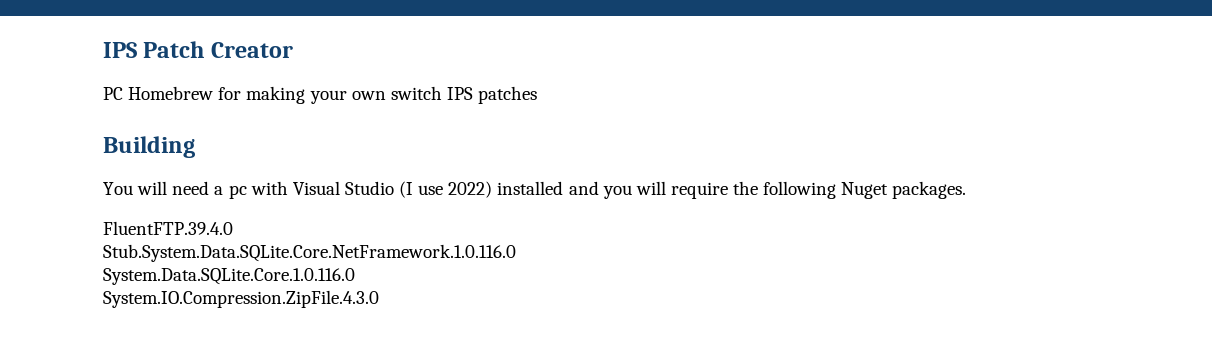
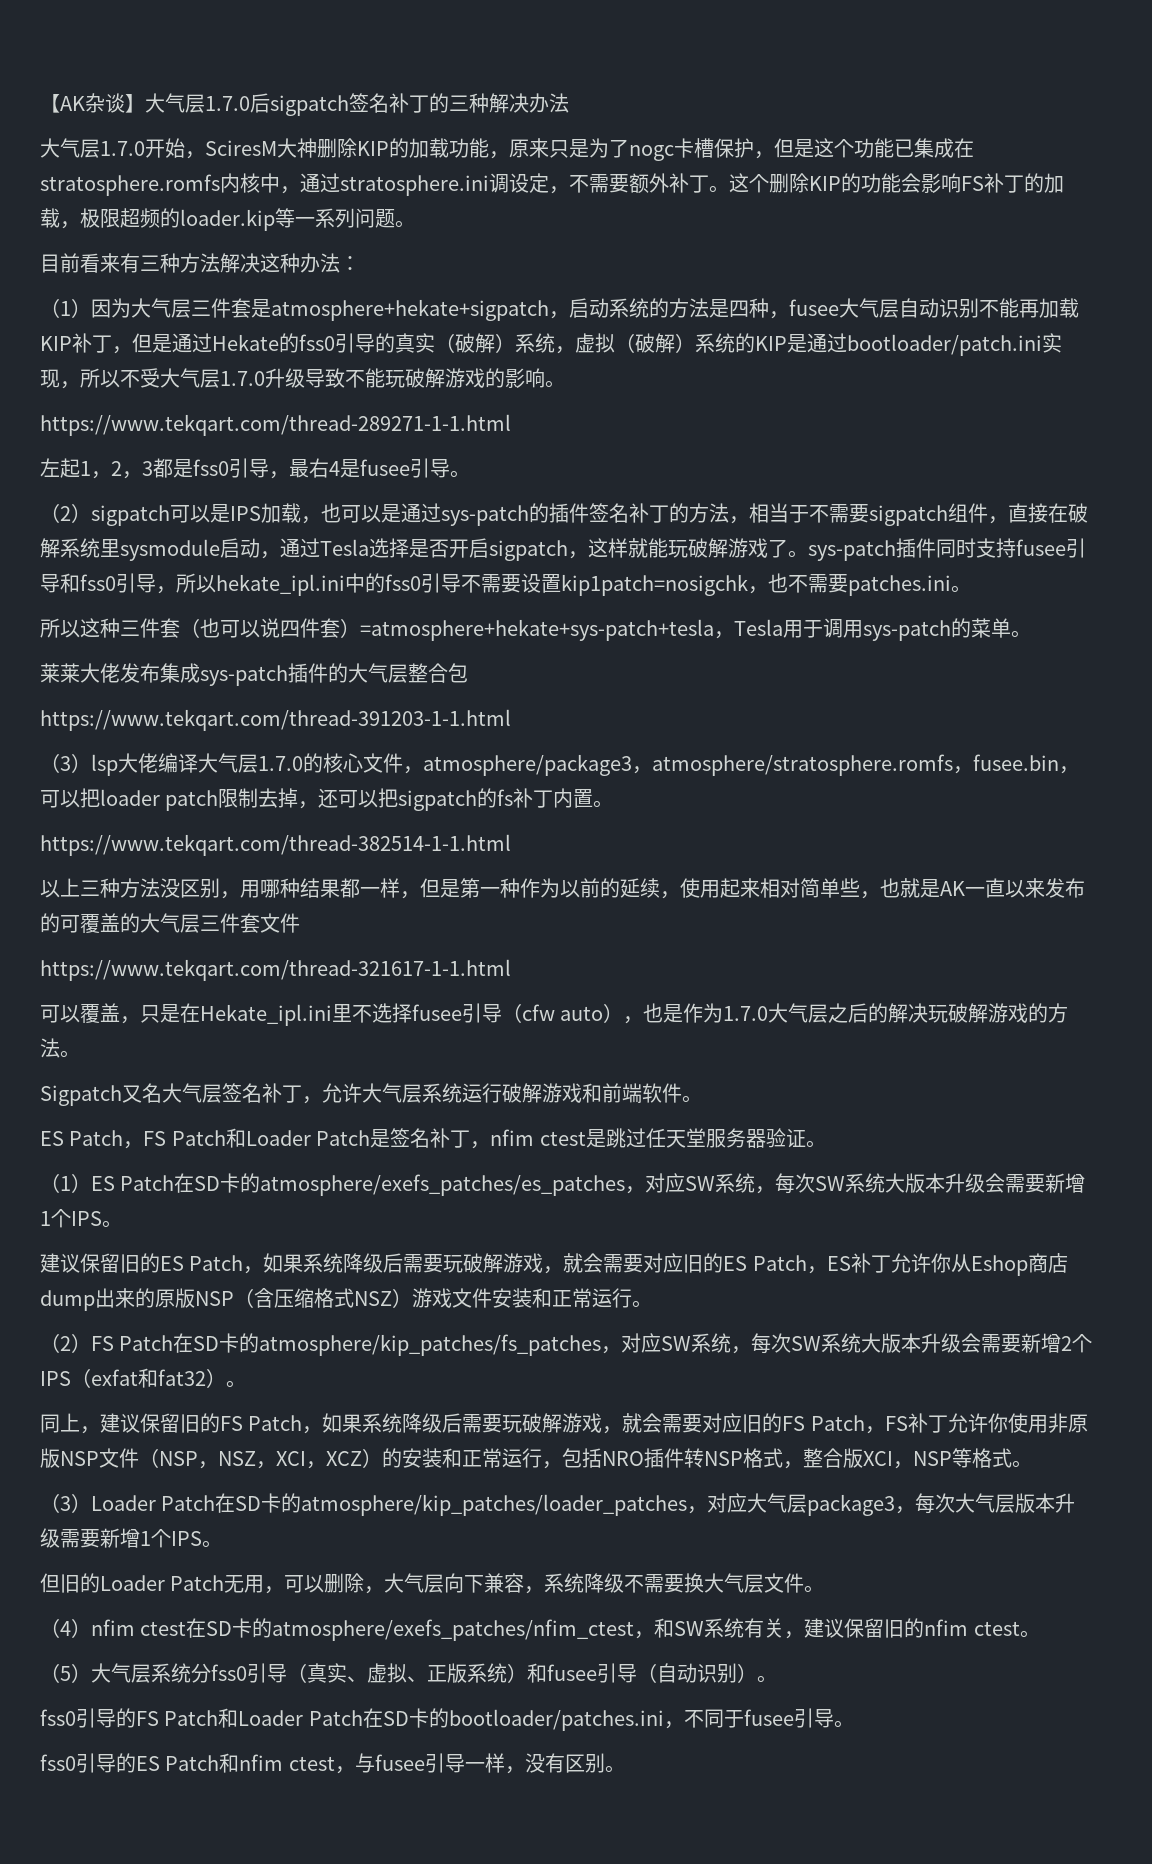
- IPS Patch Creator
- PC Homebrew for making your own switch IPS patches
- Building
- You will need a pc with Visual Studio (I use 2022) installed and you will require the following Nuget packages.
- FluentFTP.39.4.0
- Stub.System.Data.SQLite.Core.NetFramework.1.0.116.0
- System.Data.SQLite.Core.1.0.116.0
- System.IO.Compression.ZipFile.4.3.0
+ 【AK杂谈】大气层1.7.0后sigpatch签名补丁的三种解决办法
+ 大气层1.7.0开始，SciresM大神删除KIP的加载功能，原来只是为了nogc卡槽保护，但是这个功能已集成在stratosphere.romfs内核中，通过stratosphere.ini调设定，不需要额外补丁。这个删除KIP的功能会影响FS补丁的加载，极限超频的loader.kip等一系列问题。
+ 目前看来有三种方法解决这种办法：
+ （1）因为大气层三件套是atmosphere+hekate+sigpatch，启动系统的方法是四种，fusee大气层自动识别不能再加载KIP补丁，但是通过Hekate的fss0引导的真实（破解）系统，虚拟（破解）系统的KIP是通过bootloader/patch.ini实现，所以不受大气层1.7.0升级导致不能玩破解游戏的影响。
+ https://www.tekqart.com/thread-289271-1-1.html
+ 左起1，2，3都是fss0引导，最右4是fusee引导。
+ （2）sigpatch可以是IPS加载，也可以是通过sys-patch的插件签名补丁的方法，相当于不需要sigpatch组件，直接在破解系统里sysmodule启动，通过Tesla选择是否开启sigpatch，这样就能玩破解游戏了。sys-patch插件同时支持fusee引导和fss0引导，所以hekate_ipl.ini中的fss0引导不需要设置kip1patch=nosigchk，也不需要patches.ini。
+ 所以这种三件套（也可以说四件套）=atmosphere+hekate+sys-patch+tesla，Tesla用于调用sys-patch的菜单。
+ 莱莱大佬发布集成sys-patch插件的大气层整合包
+ https://www.tekqart.com/thread-391203-1-1.html
+ （3）lsp大佬编译大气层1.7.0的核心文件，atmosphere/package3，atmosphere/stratosphere.romfs，fusee.bin，可以把loader patch限制去掉，还可以把sigpatch的fs补丁内置。
+ https://www.tekqart.com/thread-382514-1-1.html
+ 以上三种方法没区别，用哪种结果都一样，但是第一种作为以前的延续，使用起来相对简单些，也就是AK一直以来发布的可覆盖的大气层三件套文件
+ https://www.tekqart.com/thread-321617-1-1.html
+ 可以覆盖，只是在Hekate_ipl.ini里不选择fusee引导（cfw auto），也是作为1.7.0大气层之后的解决玩破解游戏的方法。
+ Sigpatch又名大气层签名补丁，允许大气层系统运行破解游戏和前端软件。
+ ES Patch，FS Patch和Loader Patch是签名补丁，nfim ctest是跳过任天堂服务器验证。
+ （1）ES Patch在SD卡的atmosphere/exefs_patches/es_patches，对应SW系统，每次SW系统大版本升级会需要新增1个IPS。
+ 建议保留旧的ES Patch，如果系统降级后需要玩破解游戏，就会需要对应旧的ES Patch，ES补丁允许你从Eshop商店dump出来的原版NSP（含压缩格式NSZ）游戏文件安装和正常运行。
+ （2）FS Patch在SD卡的atmosphere/kip_patches/fs_patches，对应SW系统，每次SW系统大版本升级会需要新增2个IPS（exfat和fat32）。
+ 同上，建议保留旧的FS Patch，如果系统降级后需要玩破解游戏，就会需要对应旧的FS Patch，FS补丁允许你使用非原版NSP文件（NSP，NSZ，XCI，XCZ）的安装和正常运行，包括NRO插件转NSP格式，整合版XCI，NSP等格式。
+ （3）Loader Patch在SD卡的atmosphere/kip_patches/loader_patches，对应大气层package3，每次大气层版本升级需要新增1个IPS。
+ 但旧的Loader Patch无用，可以删除，大气层向下兼容，系统降级不需要换大气层文件。
+ （4）nfim ctest在SD卡的atmosphere/exefs_patches/nfim_ctest，和SW系统有关，建议保留旧的nfim ctest。
+ （5）大气层系统分fss0引导（真实、虚拟、正版系统）和fusee引导（自动识别）。
+ fss0引导的FS Patch和Loader Patch在SD卡的bootloader/patches.ini，不同于fusee引导。
+ fss0引导的ES Patch和nfim ctest，与fusee引导一样，没有区别。

